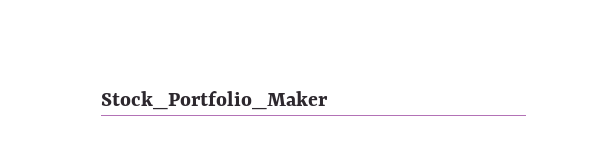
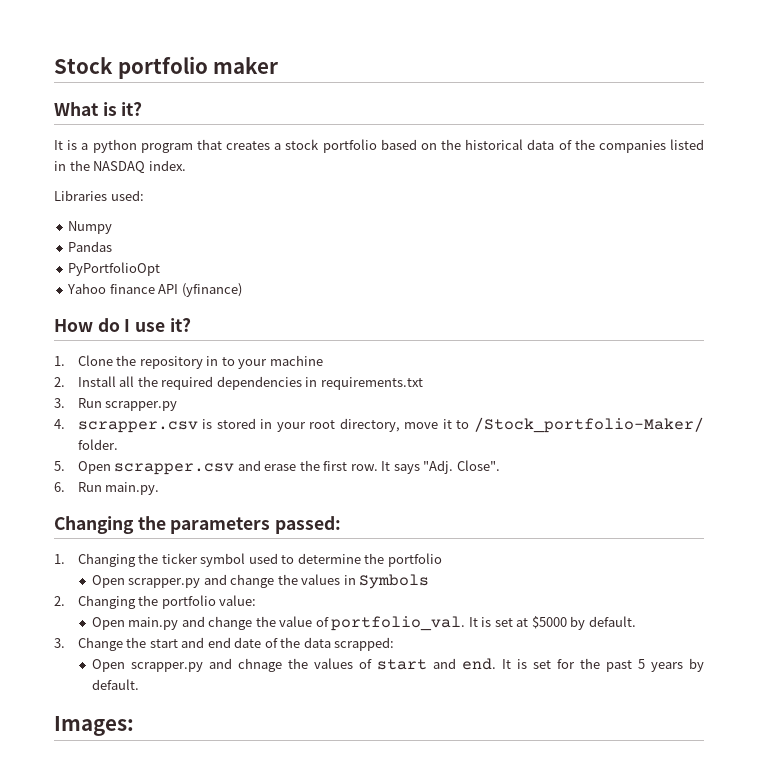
- Stock_Portfolio_Maker
+ Stock portfolio maker
+ What is it?
+ It is a python program that creates a stock portfolio based on the historical data of the companies listed in the NASDAQ index.
+ Libraries used:
+ Numpy
+ Pandas
+ PyPortfolioOpt
+ Yahoo finance API (yfinance)
+ How do I use it?
+ 1. Clone the repository in to your machine
+ 2. Install all the required dependencies in requirements.txt
+ 3. Run scrapper.py
+ 4. scrapper.csv is stored in your root directory, move it to /Stock_portfolio-Maker/ folder.
+ 5. Open scrapper.csv and erase the first row. It says "Adj. Close".
+ 6. Run main.py.
+ Changing the parameters passed:
+ 1. Changing the ticker symbol used to determine the portfolio
+ Open scrapper.py and change the values in Symbols
+ 2. Changing the portfolio value:
+ Open main.py and change the value of portfolio_val. It is set at $5000 by default.
+ 3. Change the start and end date of the data scrapped:
+ Open scrapper.py and chnage the values of start and end. It is set for the past 5 years by default.
+ Images:

